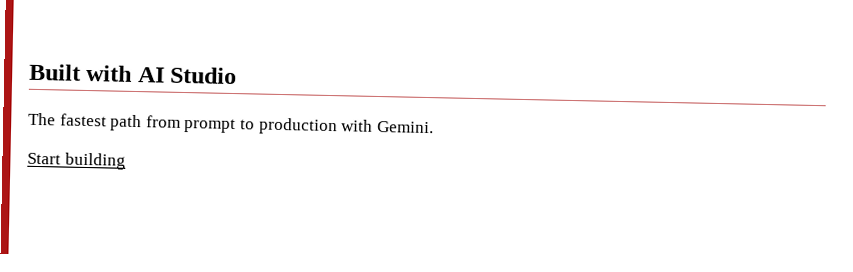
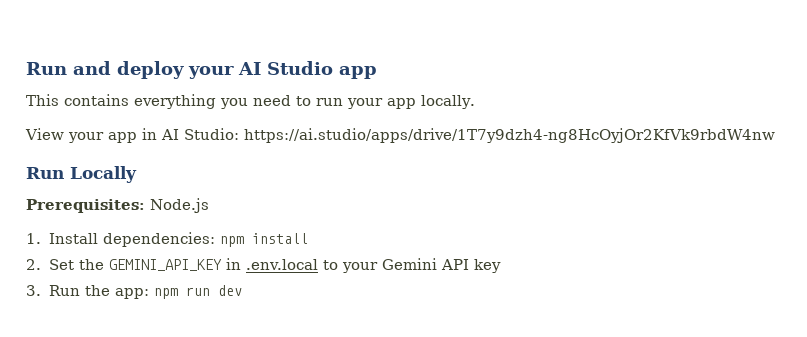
- Built with AI Studio
- The fastest path from prompt to production with Gemini.
- Start building
+ Run and deploy your AI Studio app
+ This contains everything you need to run your app locally.
+ View your app in AI Studio: https://ai.studio/apps/drive/1T7y9dzh4-ng8HcOyjOr2KfVk9rbdW4nw
+ Run Locally
+ Prerequisites: Node.js
+ 1. Install dependencies: npm install
+ 2. Set the GEMINI_API_KEY in .env.local to your Gemini API key
+ 3. Run the app: npm run dev

